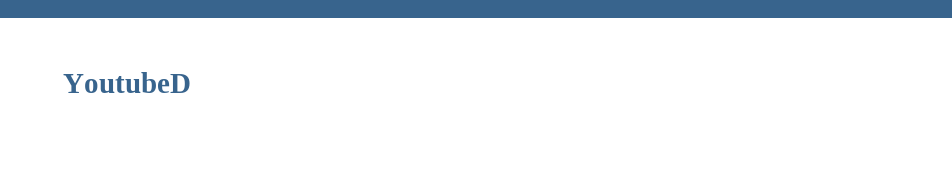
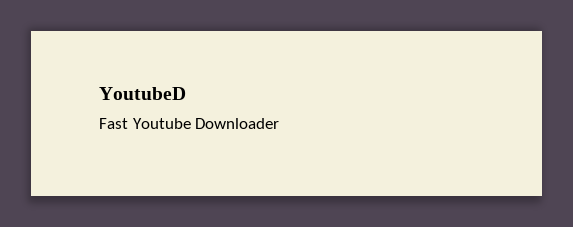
+ Fast Youtube Downloader

